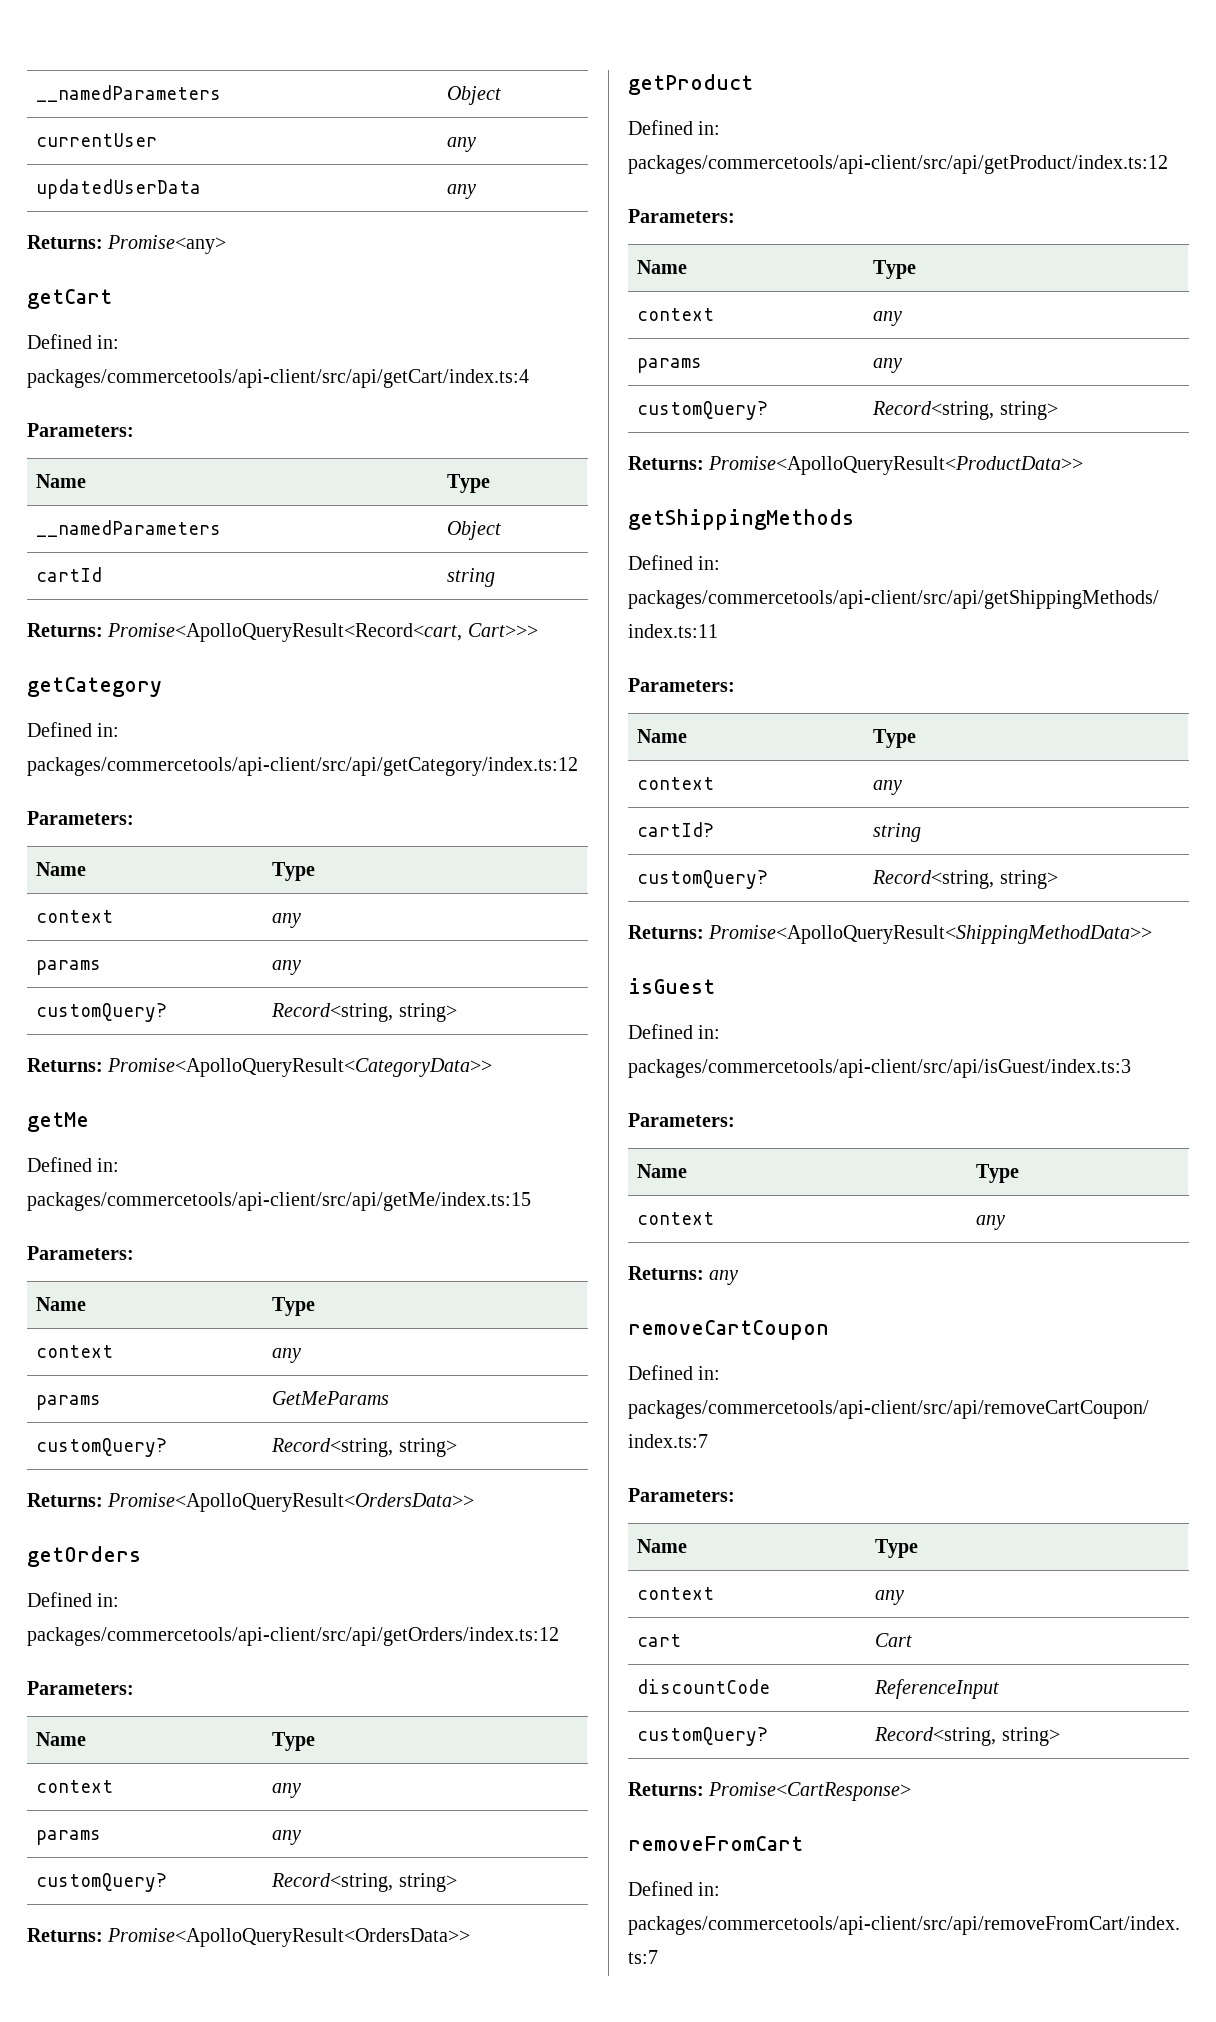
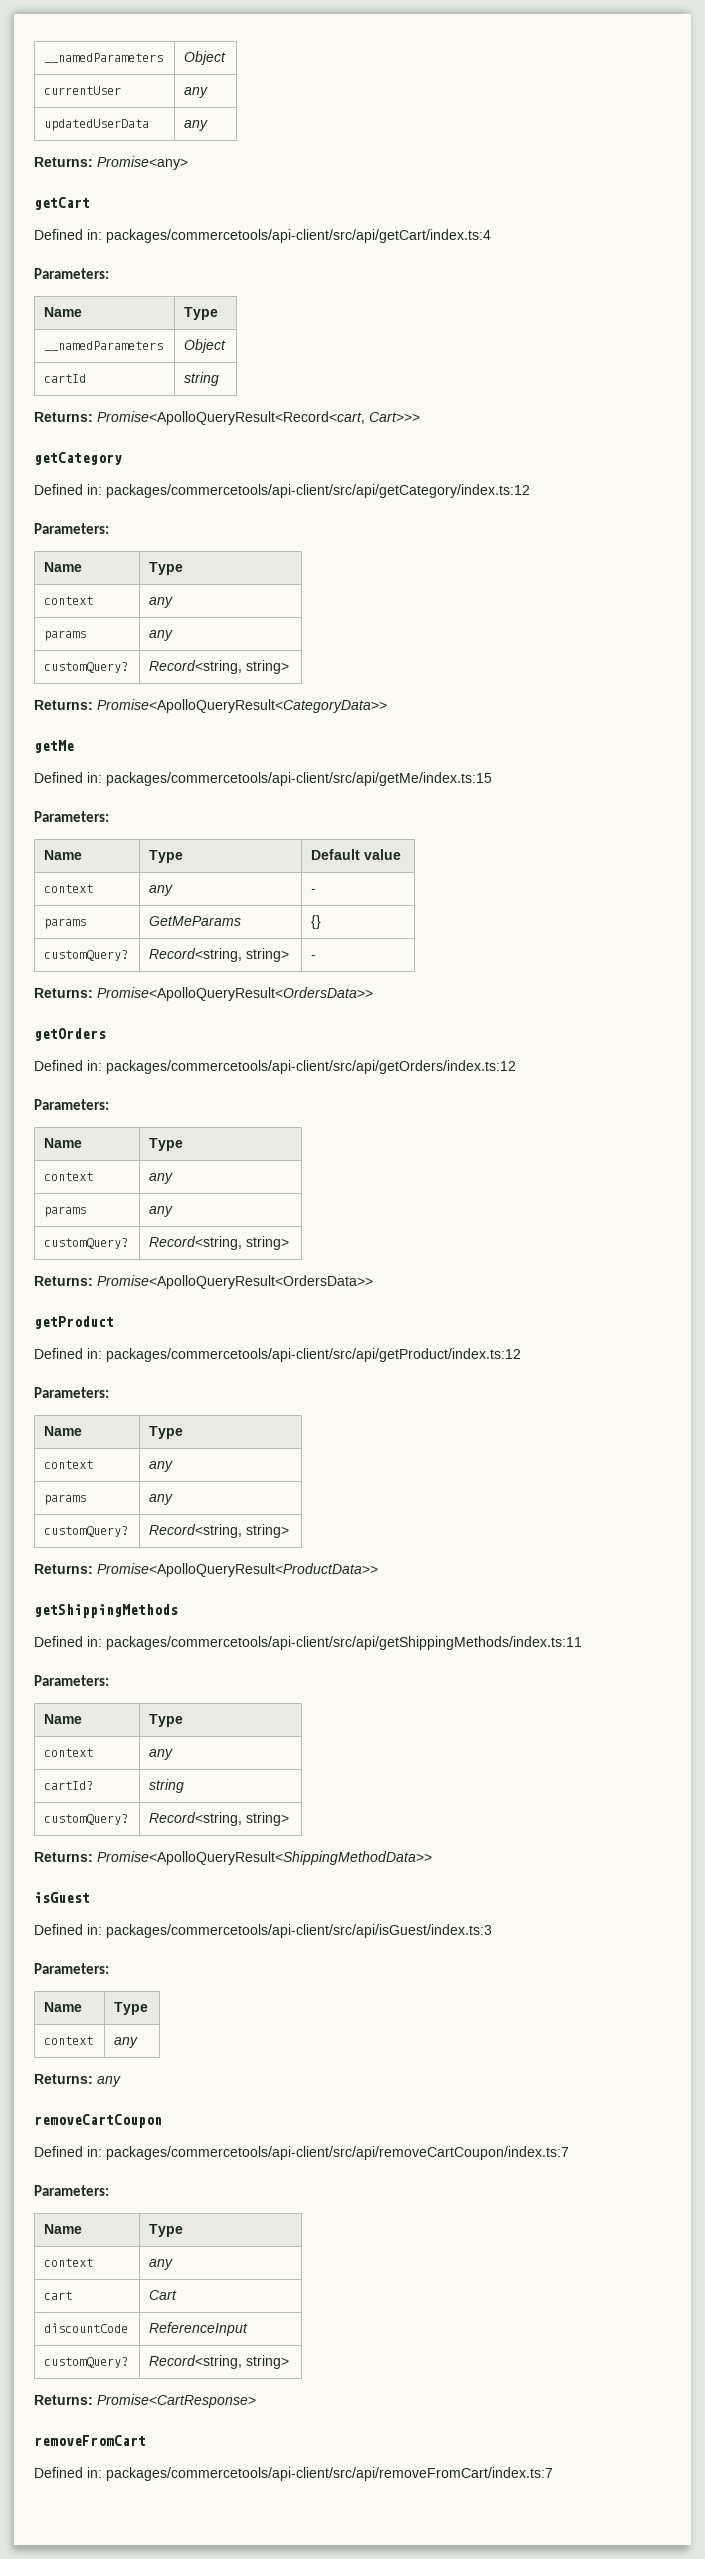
  Defined in: packages/commercetools/api-client/src/api/getMe/index.ts:15
  Parameters:
- Name | Type
- context | any
+ Name | Type | Default value
+ context | any | -
- params | GetMeParams
- customQuery? | Record<string, string>
+ params | GetMeParams | {}
+ customQuery? | Record<string, string> | -

